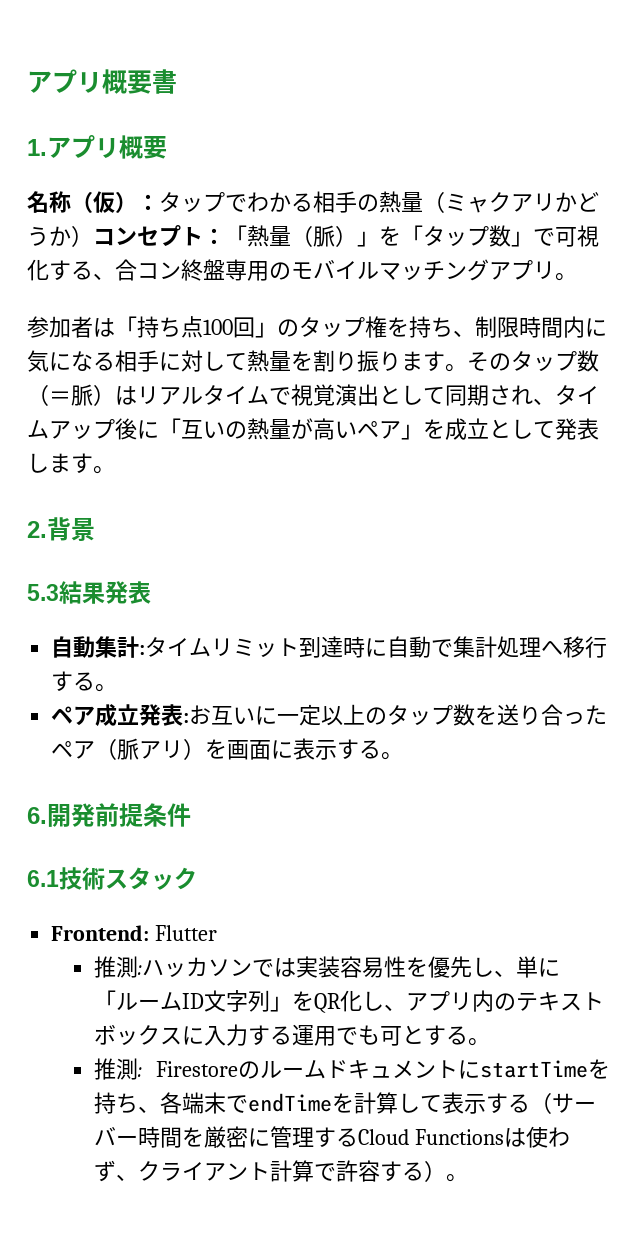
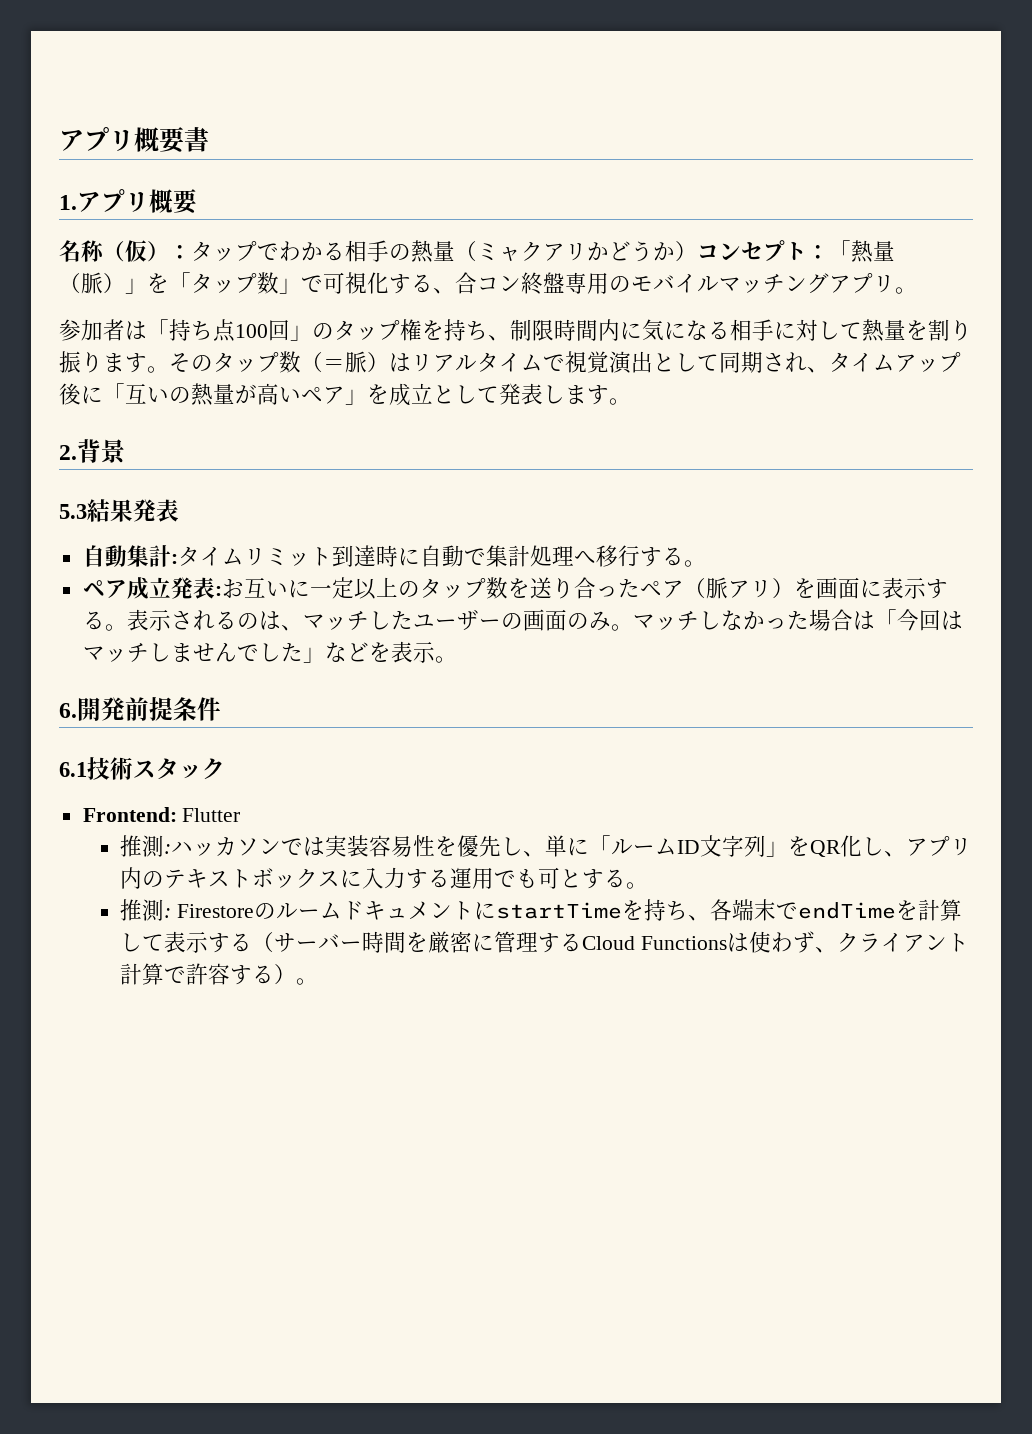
+ 表示されるのは、マッチしたユーザーの画面のみ。マッチしなかった場合は「今回はマッチしませんでした」などを表示。

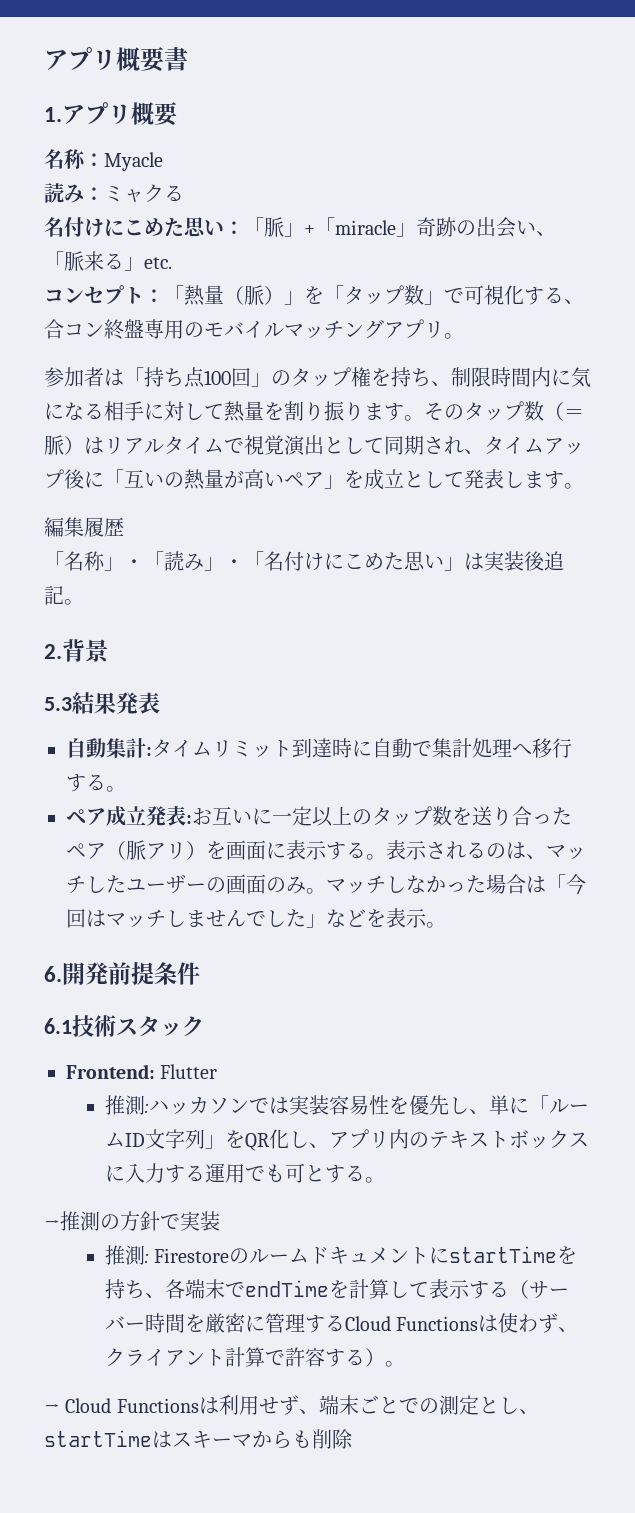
- 名称（仮）：タップでわかる相手の熱量（ミャクアリかどうか）コンセプト：「熱量（脈）」を「タップ数」で可視化する、合コン終盤専用のモバイルマッチングアプリ。
+ 名称：Myacle
+ 読み：ミャクる
+ 名付けにこめた思い：「脈」+「miracle」奇跡の出会い、「脈来る」etc.
+ コンセプト：「熱量（脈）」を「タップ数」で可視化する、合コン終盤専用のモバイルマッチングアプリ。
+ 編集履歴
+ 「名称」・「読み」・「名付けにこめた思い」は実装後追記。
+ →推測の方針で実装
+ → Cloud Functionsは利用せず、端末ごとでの測定とし、startTimeはスキーマからも削除

